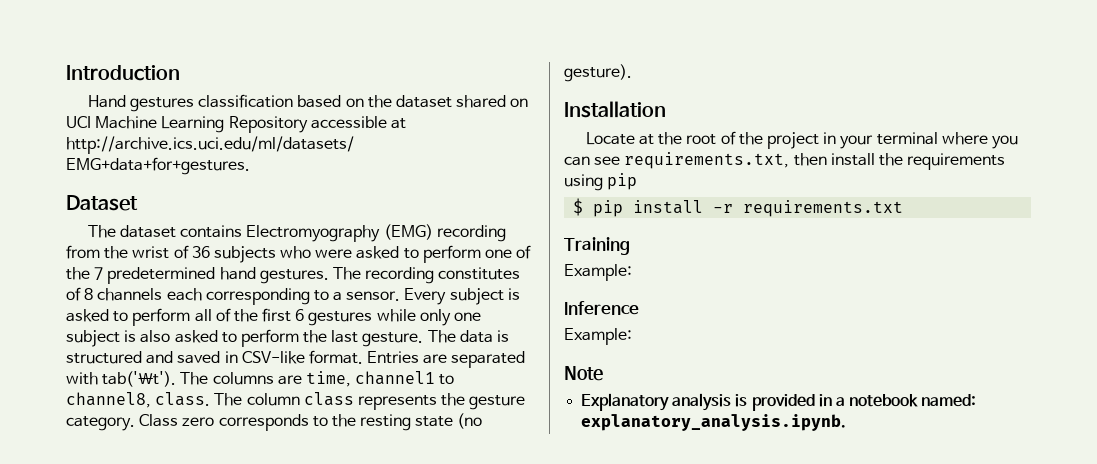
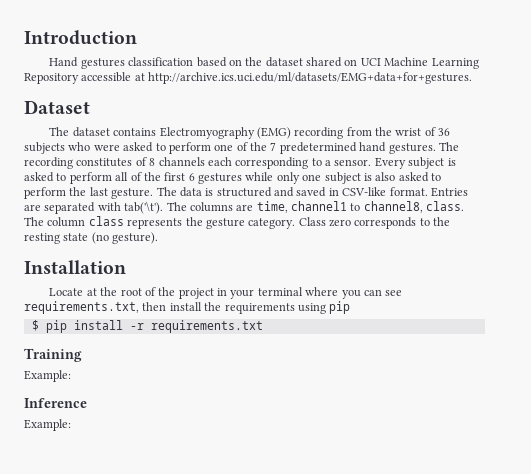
- Note
- Explanatory analysis is provided in a notebook named: explanatory_analysis.ipynb.

